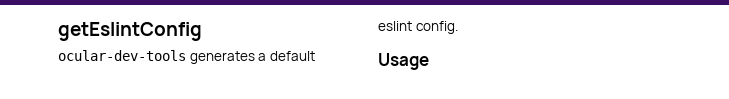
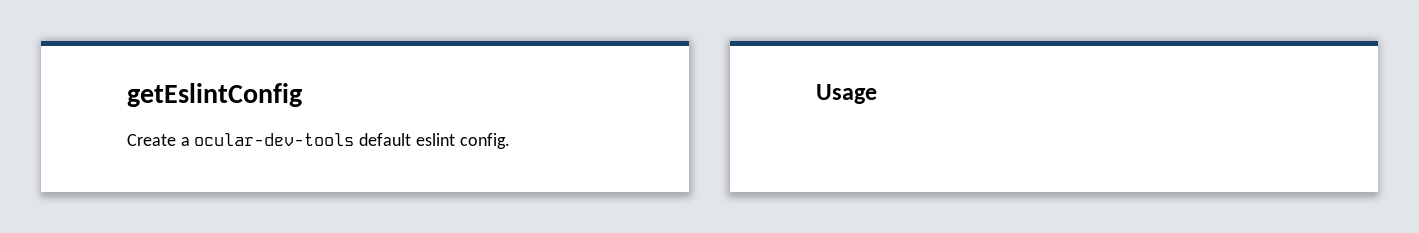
- ocular-dev-tools generates a default eslint config.
+ Create a ocular-dev-tools default eslint config.

